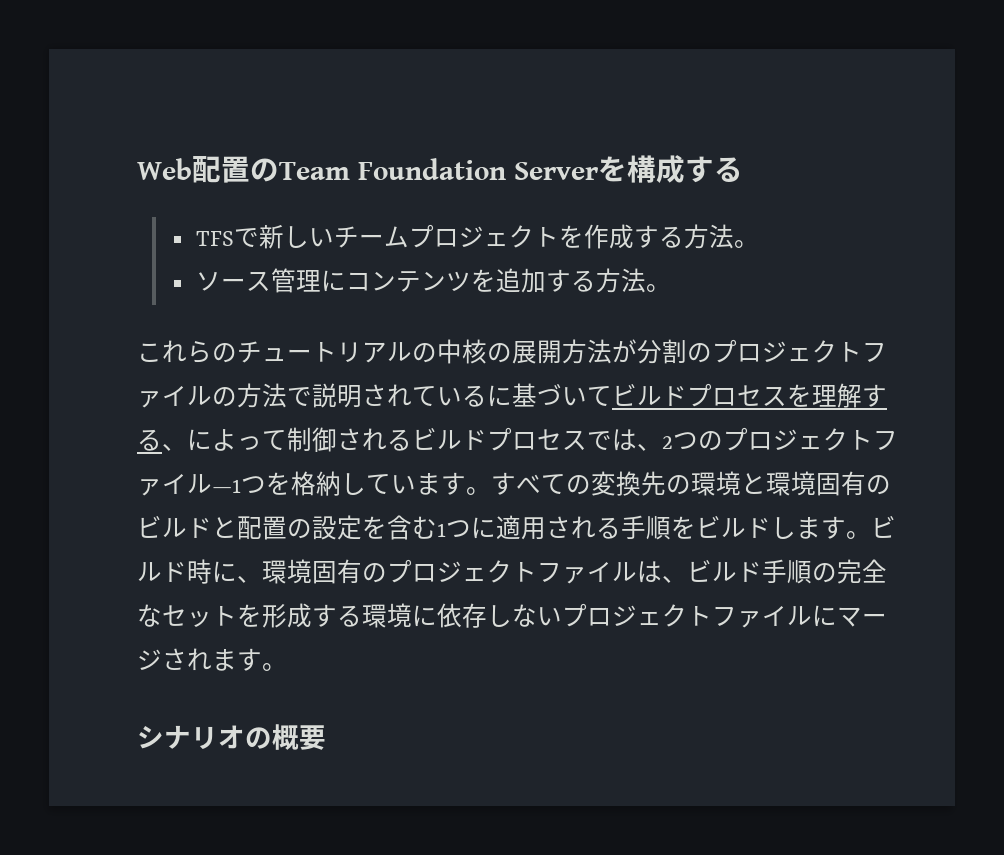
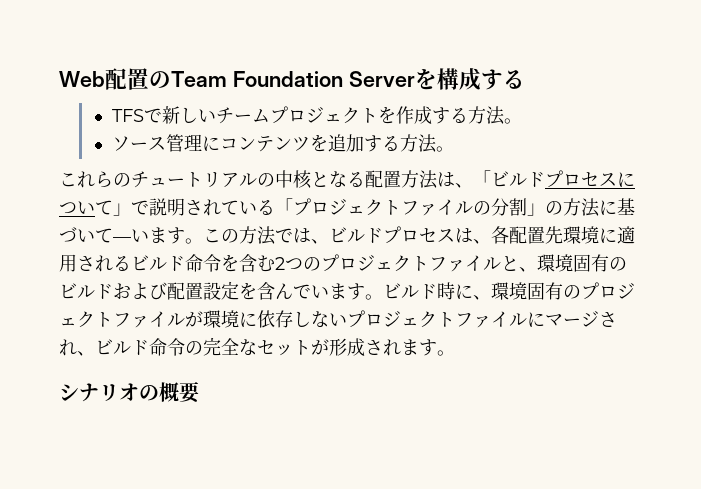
- これらのチュートリアルの中核の展開方法が分割のプロジェクトファイルの方法で説明されているに基づいてビルドプロセスを理解する、によって制御されるビルドプロセスでは、2つのプロジェクトファイル—1つを格納しています。すべての変換先の環境と環境固有のビルドと配置の設定を含む1つに適用される手順をビルドします。
+ これらのチュートリアルの中核となる配置方法は、「ビルドプロセスについて」で説明されている「プロジェクトファイルの分割」の方法に基づいて—います。この方法では、ビルドプロセスは、各配置先環境に適用されるビルド命令を含む2つのプロジェクトファイルと、環境固有のビルドおよび配置設定を含んでいます。
- ビルド時に、環境固有のプロジェクトファイルは、ビルド手順の完全なセットを形成する環境に依存しないプロジェクトファイルにマージされます。
+ ビルド時に、環境固有のプロジェクトファイルが環境に依存しないプロジェクトファイルにマージされ、ビルド命令の完全なセットが形成されます。

